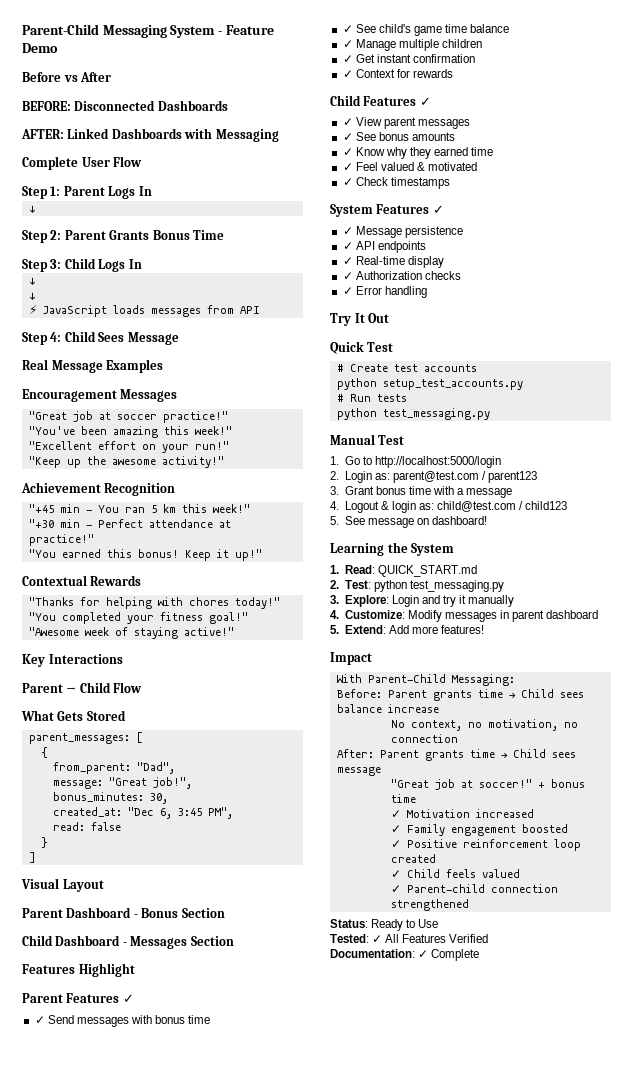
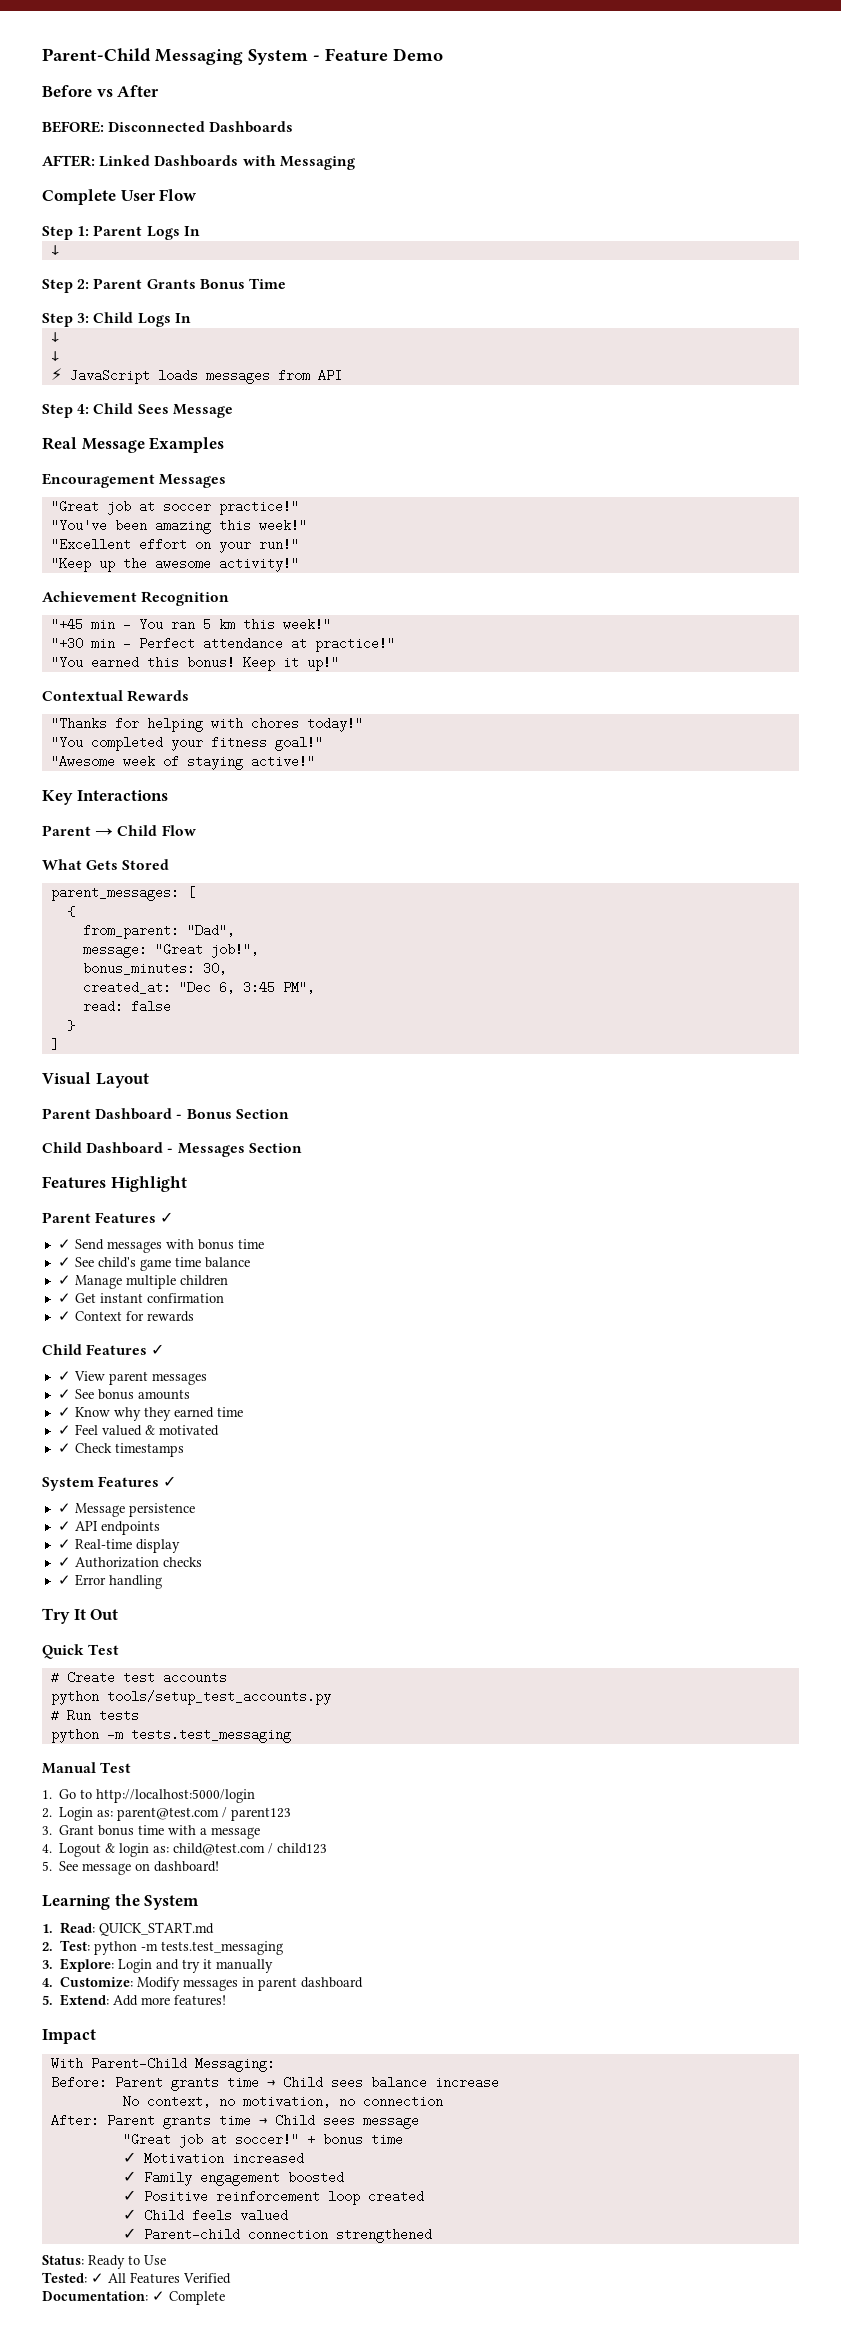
- python setup_test_accounts.py
+ python tools/setup_test_accounts.py
  # Run tests
- python test_messaging.py
+ python -m tests.test_messaging
- 2. Test: python test_messaging.py
+ 2. Test: python -m tests.test_messaging

